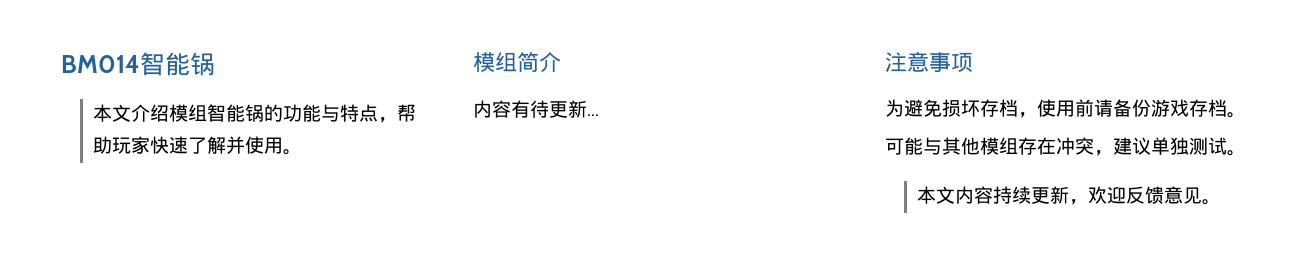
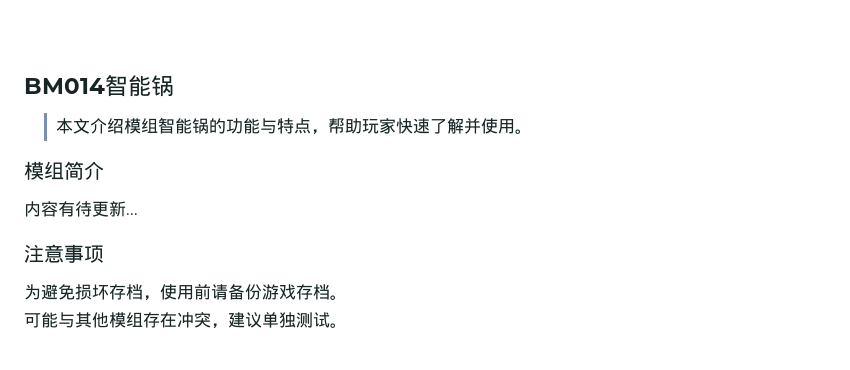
- 本文内容持续更新，欢迎反馈意见。

